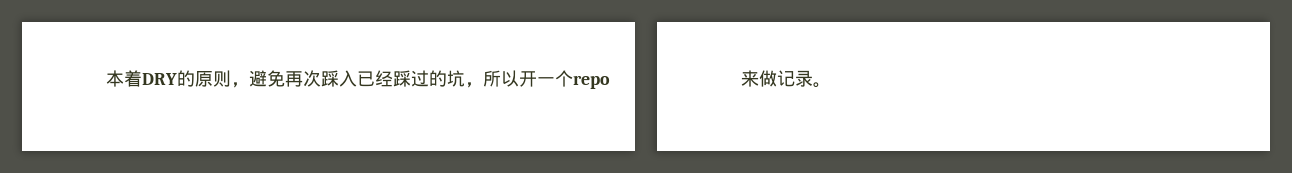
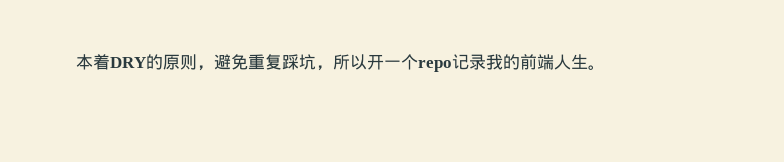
- 本着DRY的原则，避免再次踩入已经踩过的坑，所以开一个repo来做记录。
+ 本着DRY的原则，避免重复踩坑，所以开一个repo记录我的前端人生。

